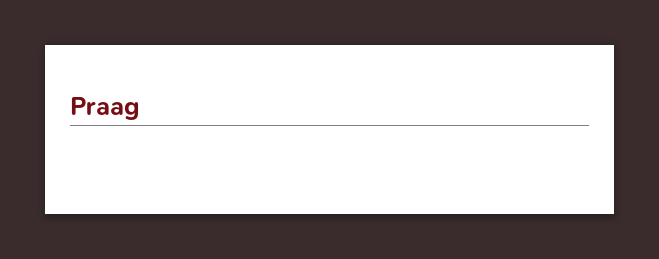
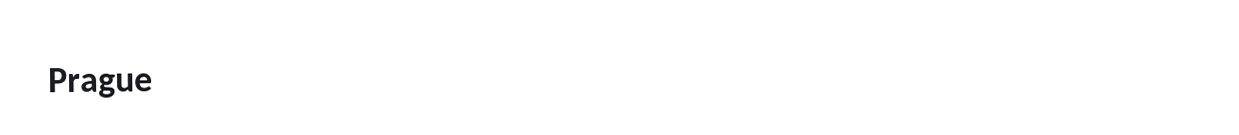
- Praag
+ Prague

